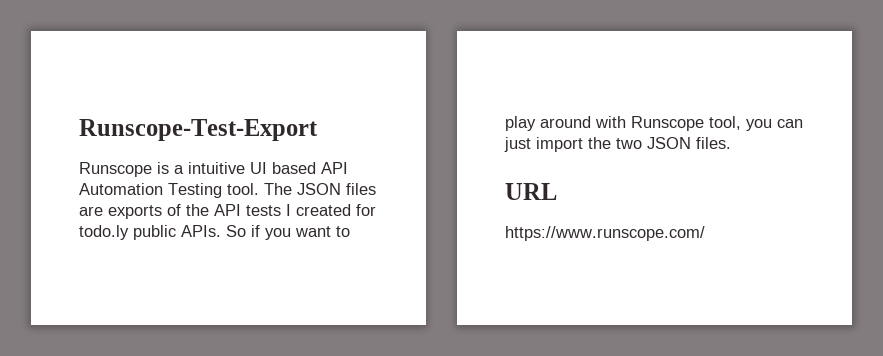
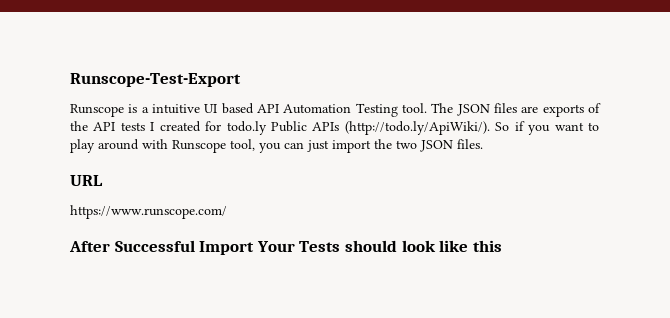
- The JSON files are exports of the API tests I created for todo.ly public APIs. So if you want to play around with Runscope tool, you can just import the two JSON files.
+ The JSON files are exports of the API tests I created for todo.ly Public APIs (http://todo.ly/ApiWiki/). So if you want to play around with Runscope tool, you can just import the two JSON files.
+ After Successful Import Your Tests should look like this

